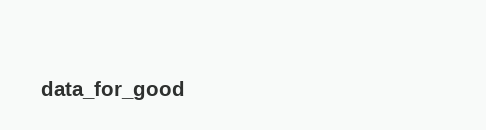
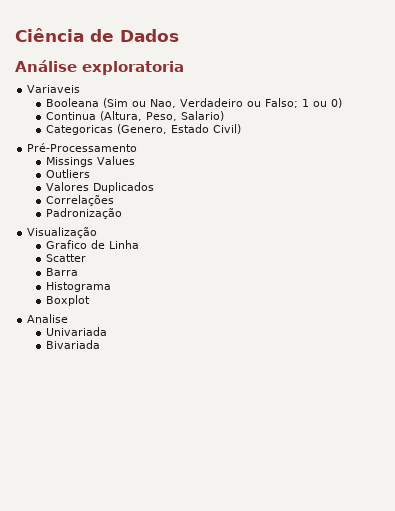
- data_for_good
+ Ciência de Dados
+ Análise exploratoria
+ Variaveis
+ Booleana (Sim ou Nao, Verdadeiro ou Falso; 1 ou 0)
+ Continua (Altura, Peso, Salario)
+ Categoricas (Genero, Estado Civil)
+ Pré-Processamento
+ Missings Values
+ Outliers
+ Valores Duplicados
+ Correlações
+ Padronização
+ Visualização
+ Grafico de Linha
+ Scatter
+ Barra
+ Histograma
+ Boxplot
+ Analise
+ Univariada
+ Bivariada

